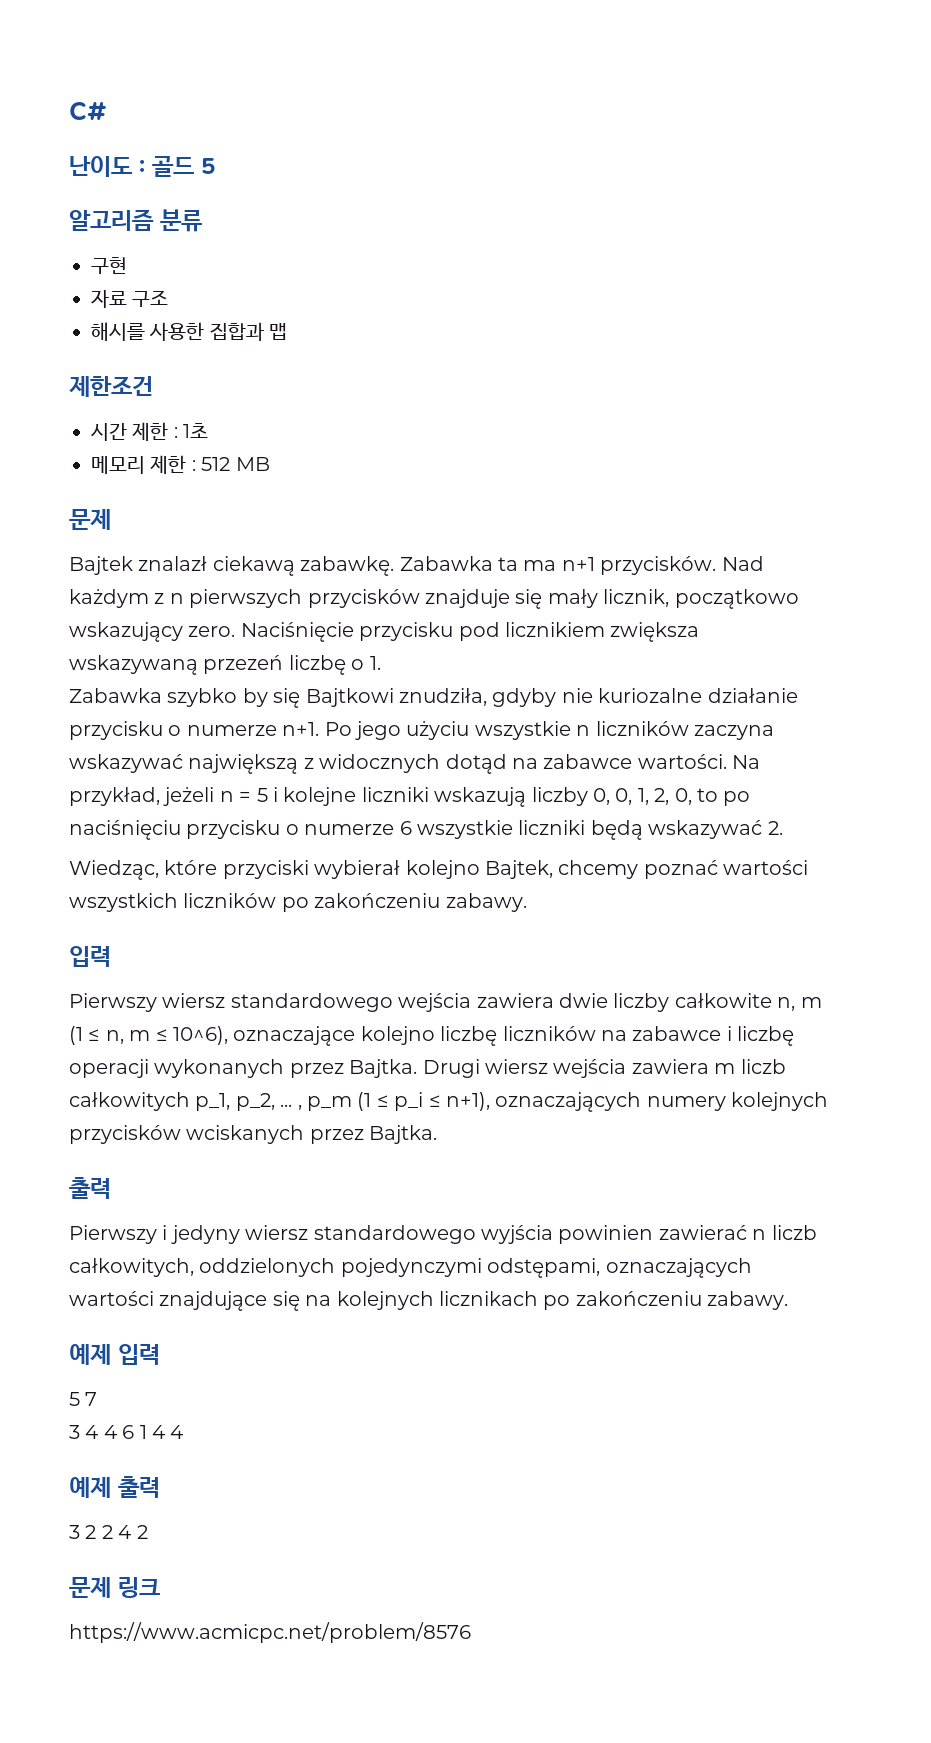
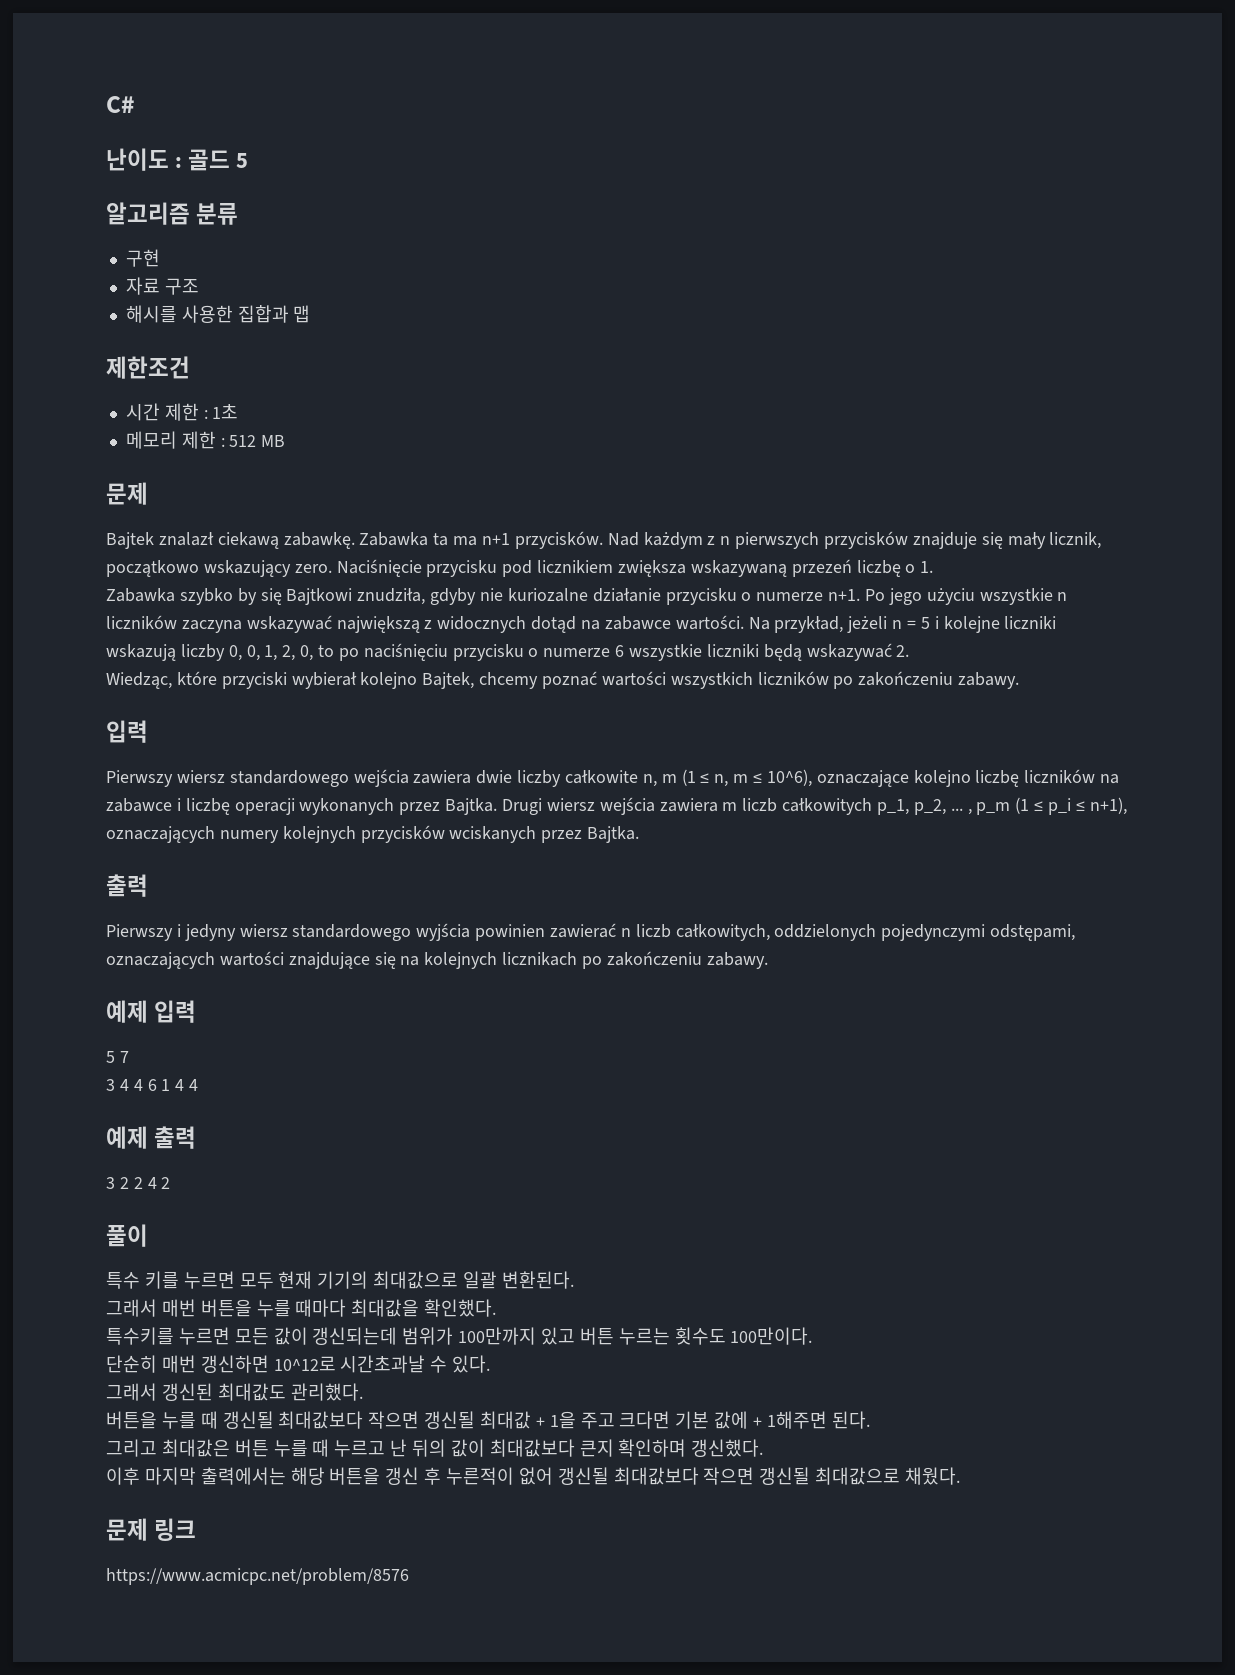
+ 풀이
+ 특수 키를 누르면 모두 현재 기기의 최대값으로 일괄 변환된다.
+ 그래서 매번 버튼을 누를 때마다 최대값을 확인했다.
+ 특수키를 누르면 모든 값이 갱신되는데 범위가 100만까지 있고 버튼 누르는 횟수도 100만이다.
+ 단순히 매번 갱신하면 10^12로 시간초과날 수 있다.
+ 그래서 갱신된 최대값도 관리했다.
+ 버튼을 누를 때 갱신될 최대값보다 작으면 갱신될 최대값 + 1을 주고 크다면 기본 값에 + 1해주면 된다.
+ 그리고 최대값은 버튼 누를 때 누르고 난 뒤의 값이 최대값보다 큰지 확인하며 갱신했다.
+ 이후 마지막 출력에서는 해당 버튼을 갱신 후 누른적이 없어 갱신될 최대값보다 작으면 갱신될 최대값으로 채웠다.

